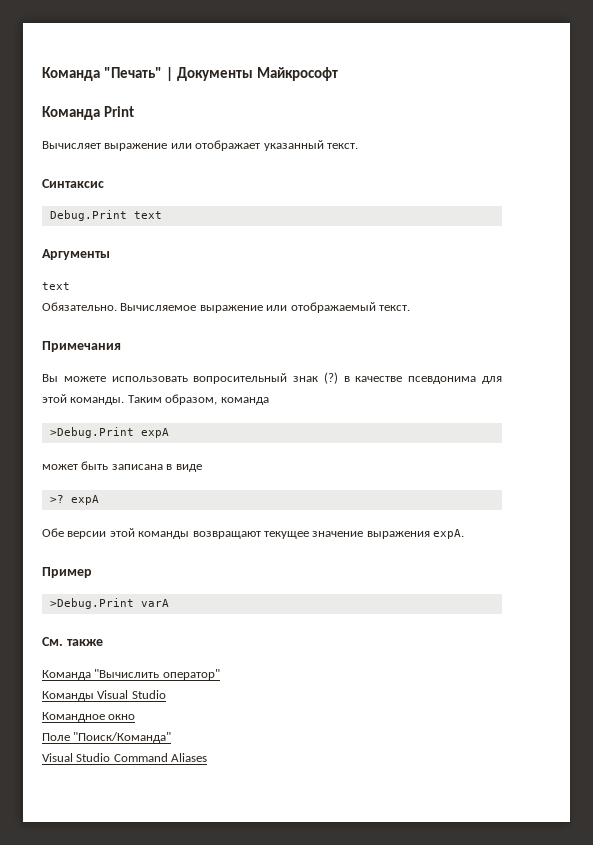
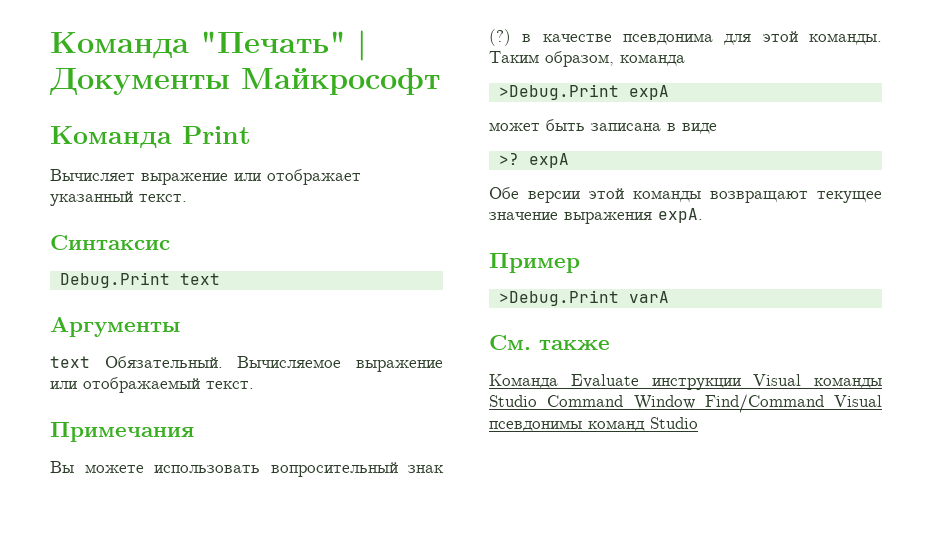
  Аргументы
- text
- Обязательно.
+ text Обязательный.
- Команда "Вычислить оператор"
- Команды Visual Studio
- Командное окно
- Поле "Поиск/Команда"
- Visual Studio Command Aliases
+ Команда Evaluate инструкции Visual команды Studio Command Window Find/Command Visual псевдонимы команд Studio

